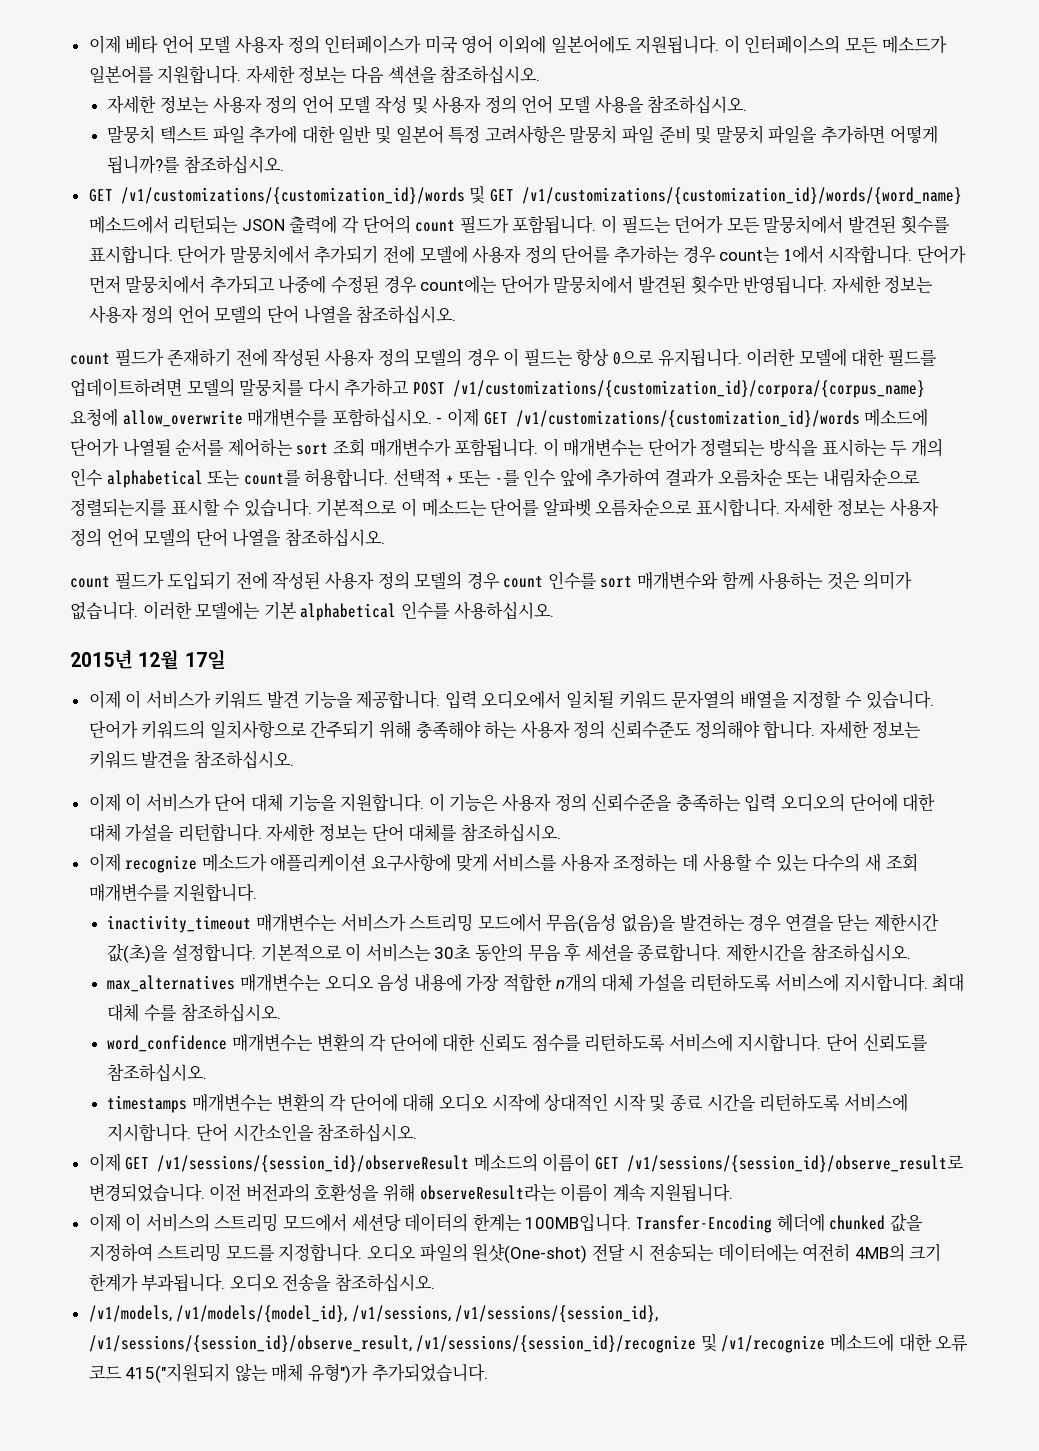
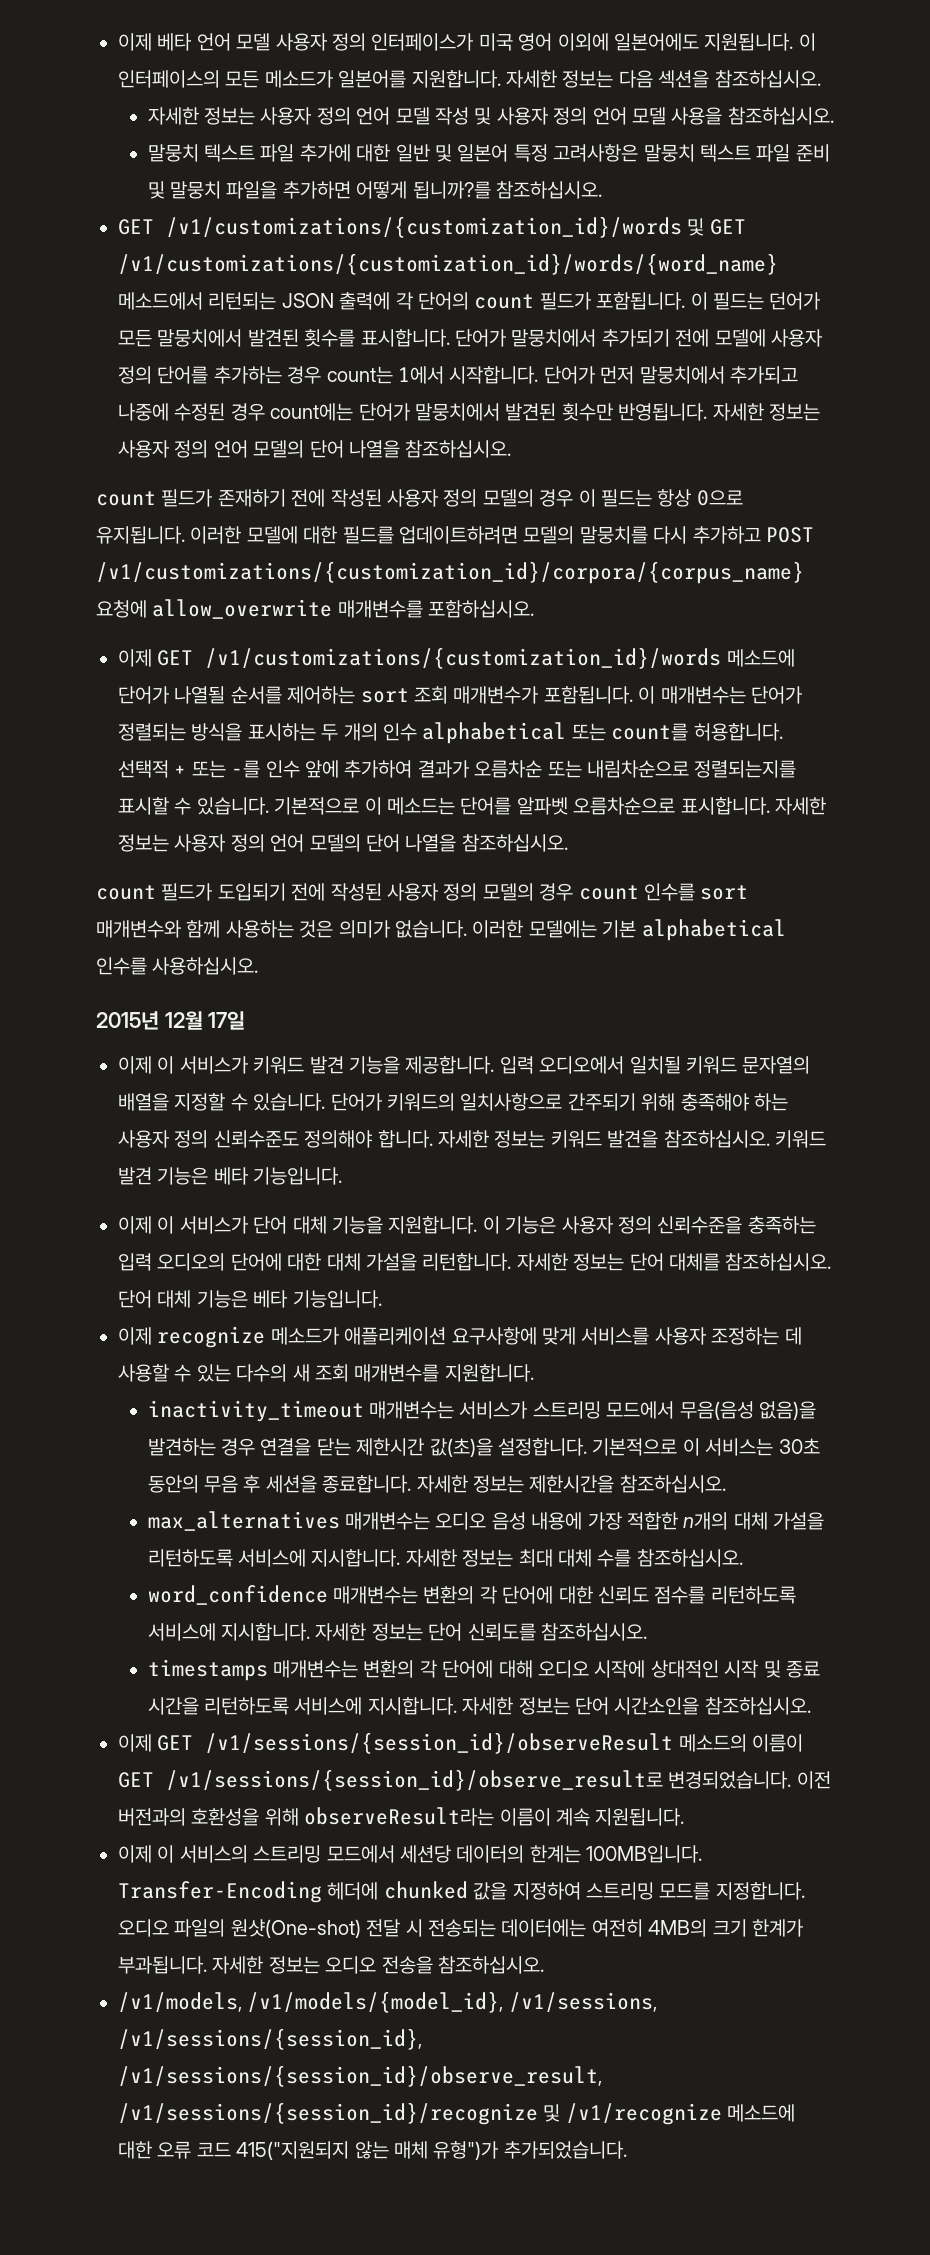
- 말뭉치 텍스트 파일 추가에 대한 일반 및 일본어 특정 고려사항은 말뭉치 파일 준비 및 말뭉치 파일을 추가하면 어떻게 됩니까?를 참조하십시오.
+ 말뭉치 텍스트 파일 추가에 대한 일반 및 일본어 특정 고려사항은 말뭉치 텍스트 파일 준비 및 말뭉치 파일을 추가하면 어떻게 됩니까?를 참조하십시오.
- 이러한 모델에 대한 필드를 업데이트하려면 모델의 말뭉치를 다시 추가하고 POST /v1/customizations/{customization_id}/corpora/{corpus_name} 요청에 allow_overwrite 매개변수를 포함하십시오. - 이제 GET /v1/customizations/{customization_id}/words 메소드에 단어가 나열될 순서를 제어하는 sort 조회 매개변수가 포함됩니다.
+ 이러한 모델에 대한 필드를 업데이트하려면 모델의 말뭉치를 다시 추가하고 POST /v1/customizations/{customization_id}/corpora/{corpus_name} 요청에 allow_overwrite 매개변수를 포함하십시오.
+ 이제 GET /v1/customizations/{customization_id}/words 메소드에 단어가 나열될 순서를 제어하는 sort 조회 매개변수가 포함됩니다.
+ 키워드 발견 기능은 베타 기능입니다.
+ 단어 대체 기능은 베타 기능입니다.
- 제한시간을 참조하십시오.
+ 자세한 정보는 제한시간을 참조하십시오.
- 최대 대체 수를 참조하십시오.
+ 자세한 정보는 최대 대체 수를 참조하십시오.
- 단어 신뢰도를 참조하십시오.
+ 자세한 정보는 단어 신뢰도를 참조하십시오.
- 단어 시간소인을 참조하십시오.
+ 자세한 정보는 단어 시간소인을 참조하십시오.
- 오디오 전송을 참조하십시오.
+ 자세한 정보는 오디오 전송을 참조하십시오.

